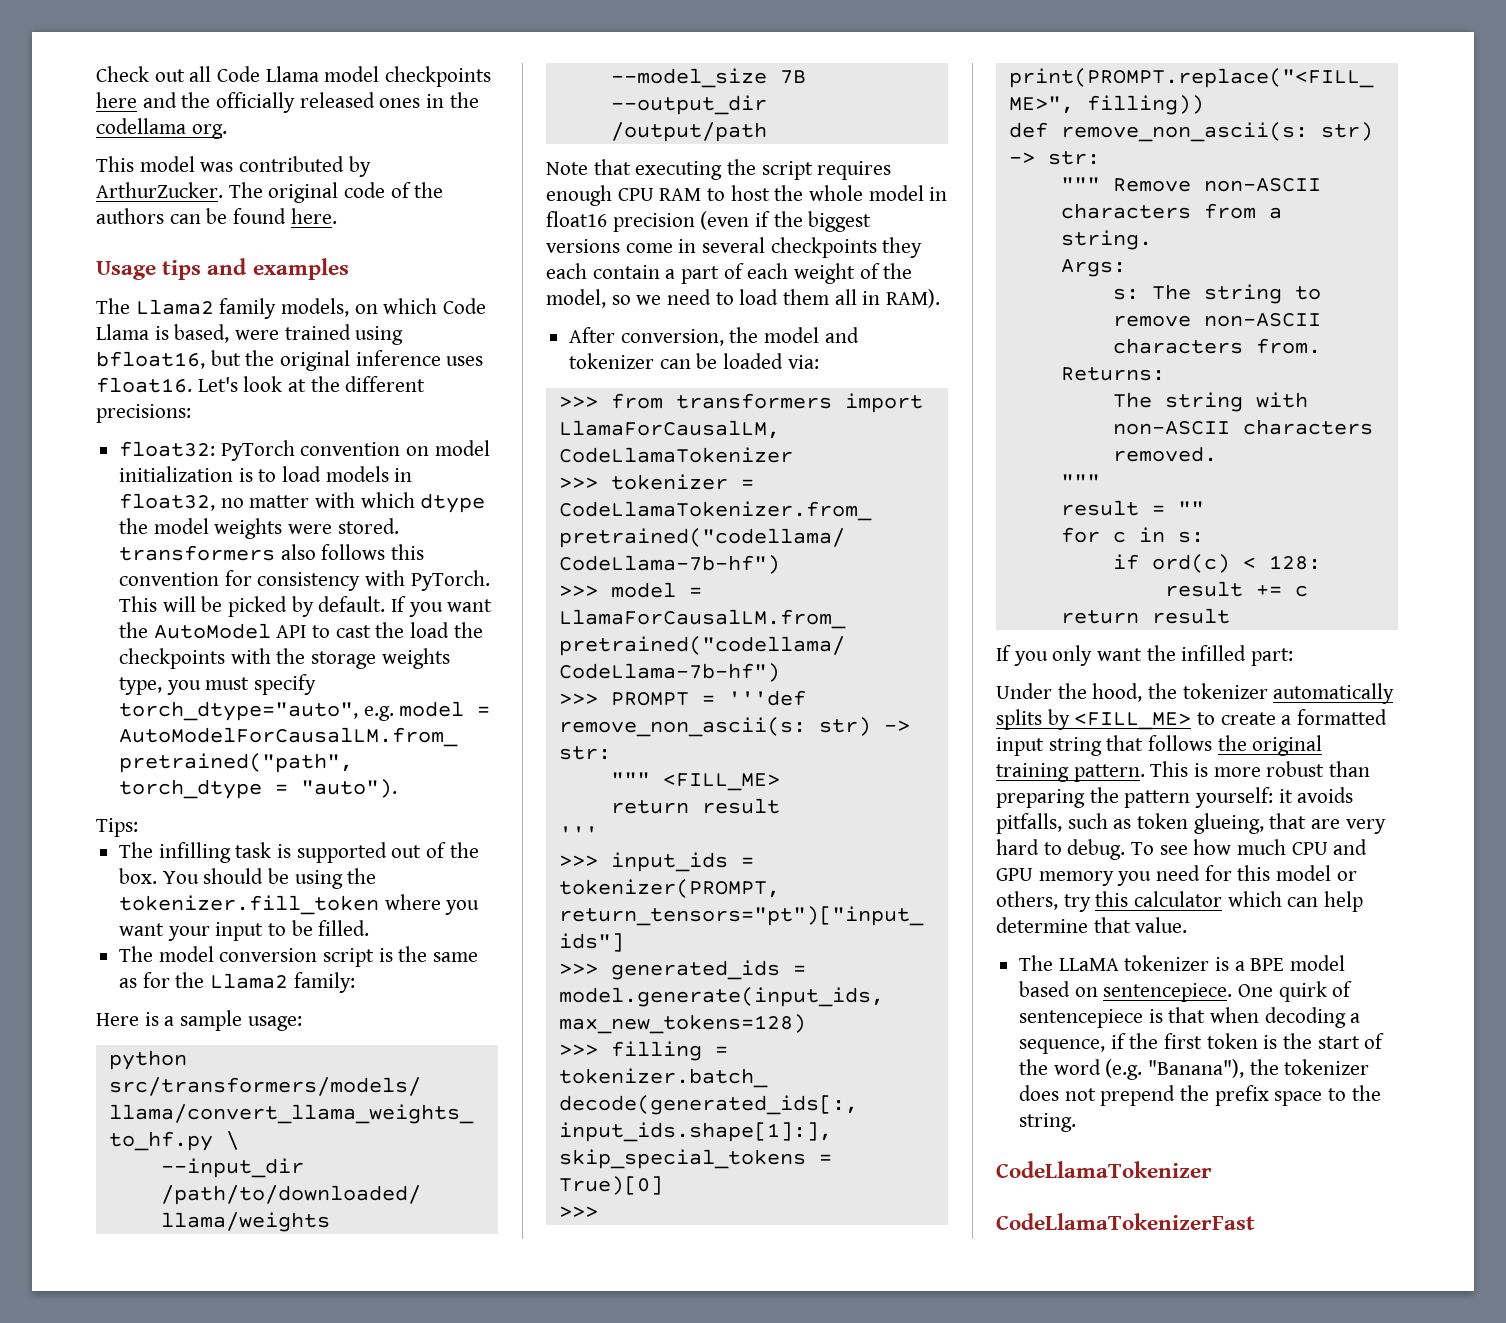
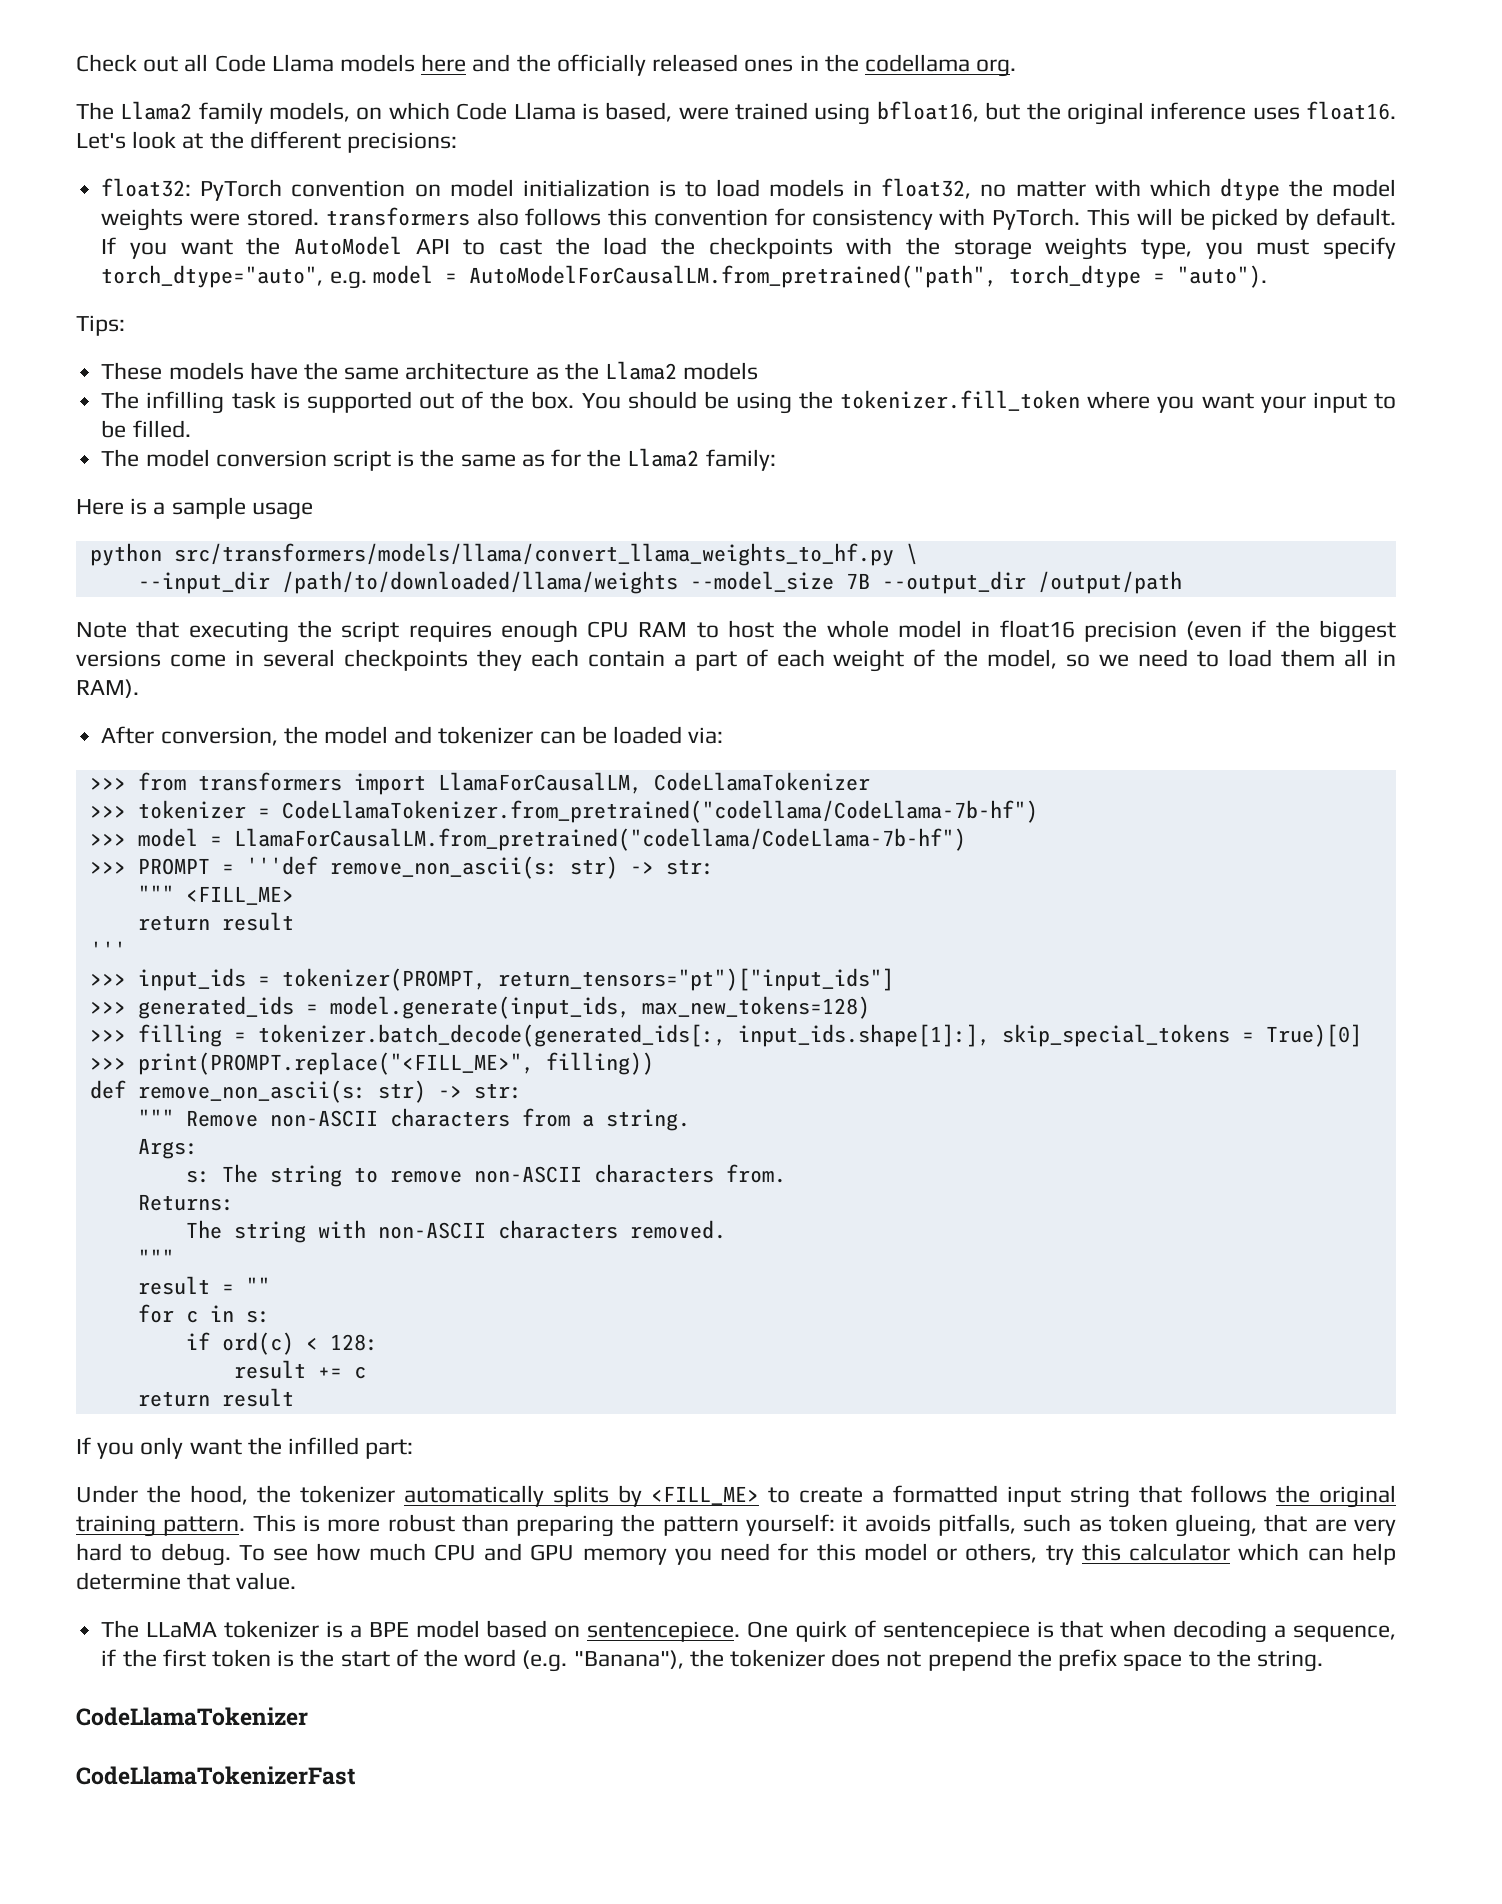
- Check out all Code Llama model checkpoints here and the officially released ones in the codellama org.
+ Check out all Code Llama models here and the officially released ones in the codellama org.
- This model was contributed by ArthurZucker. The original code of the authors can be found here.
- Usage tips and examples
+ These models have the same architecture as the Llama2 models
- Here is a sample usage:
+ Here is a sample usage

